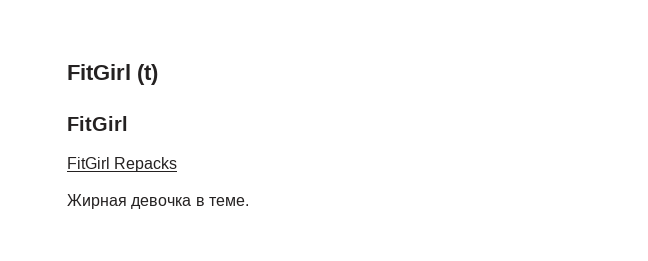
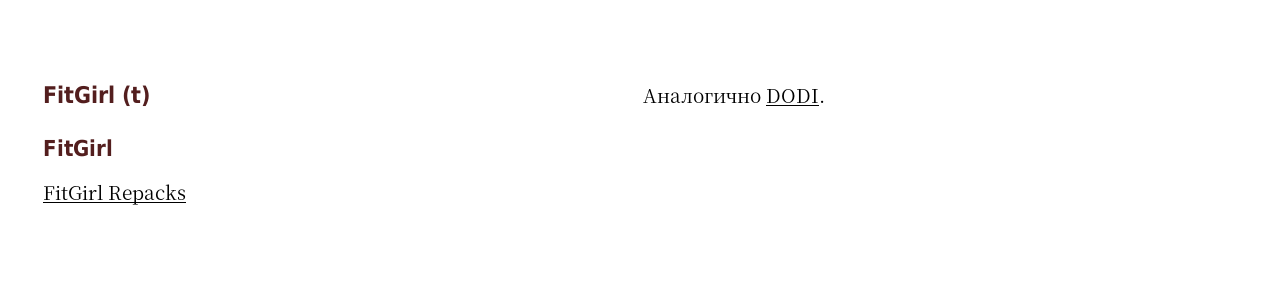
- Жирная девочка в теме.
+ Аналогично DODI.

